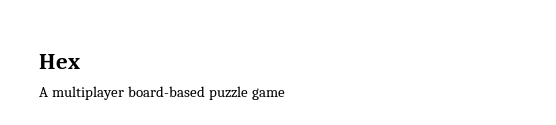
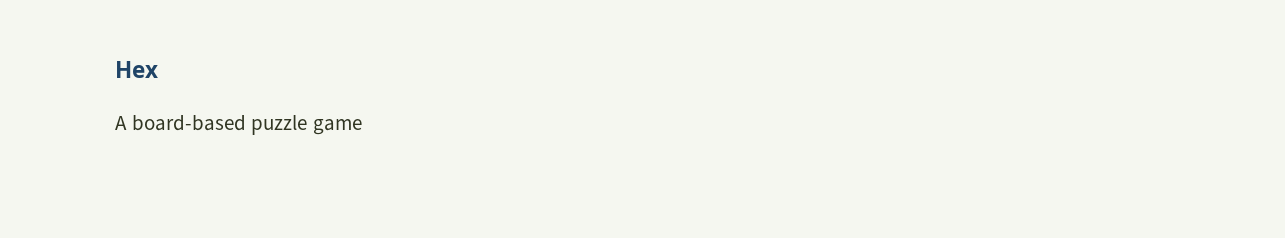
- A multiplayer board-based puzzle game
+ A board-based puzzle game

